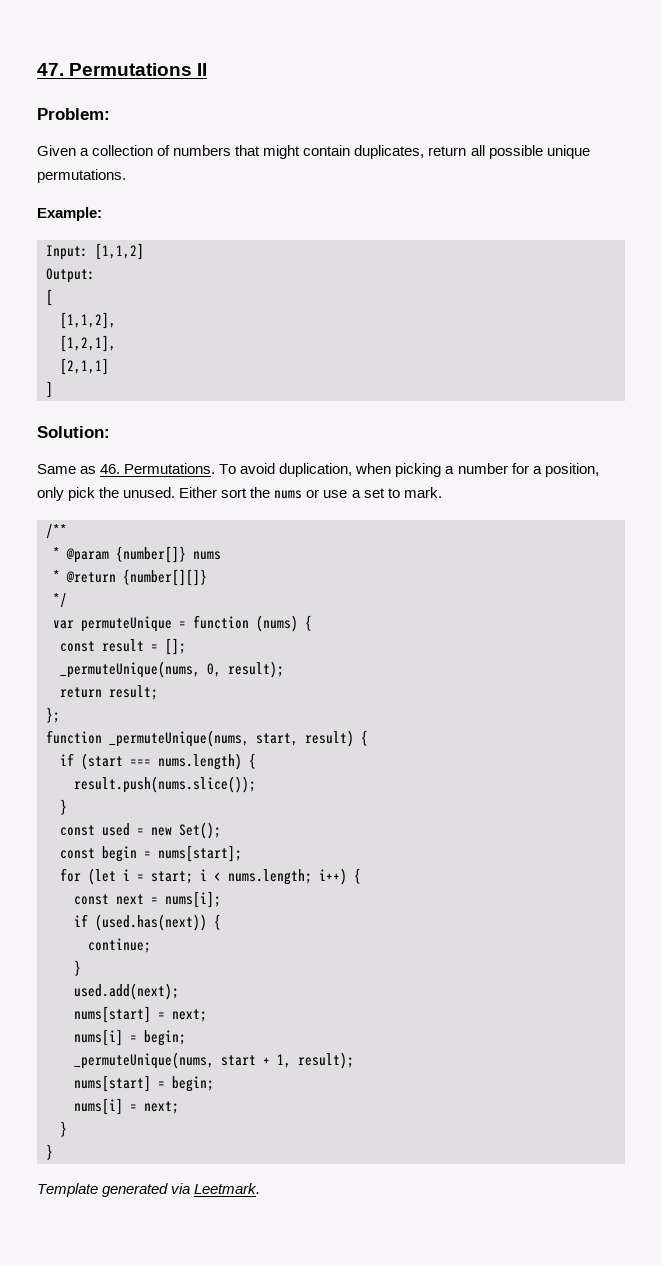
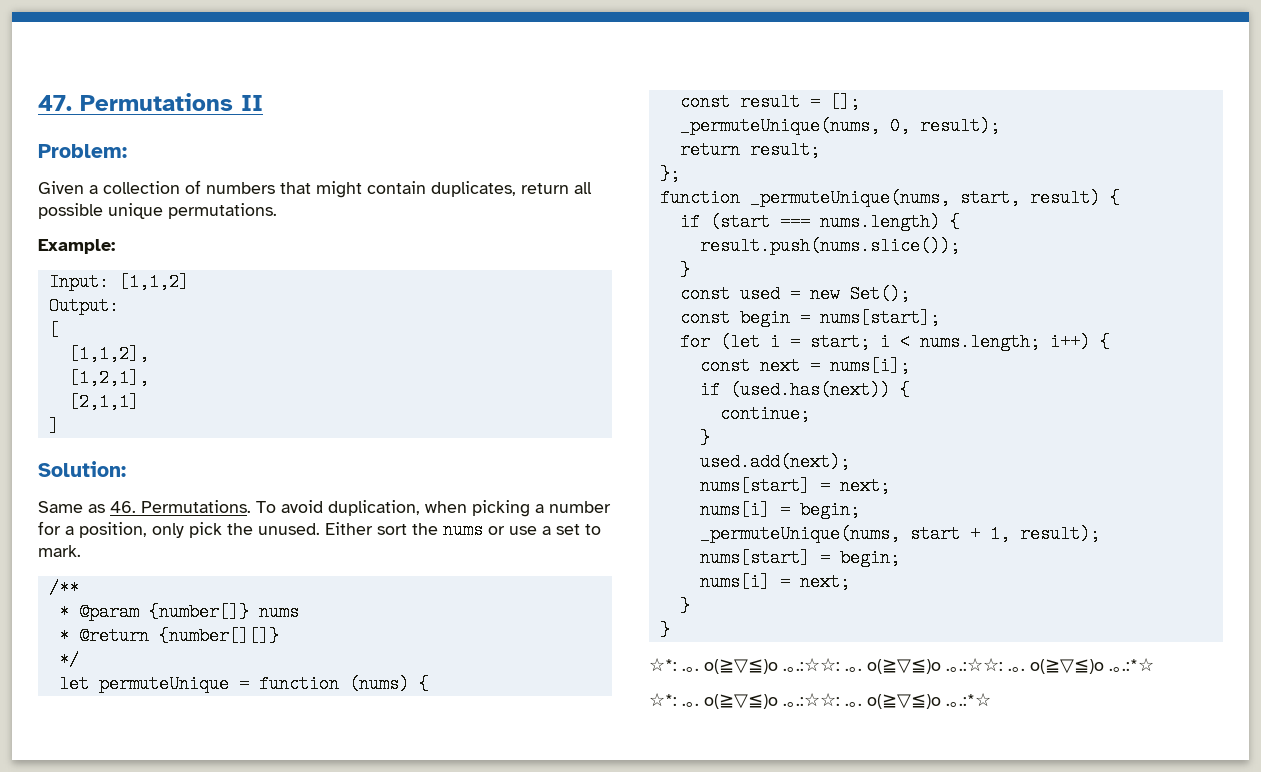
- var permuteUnique = function (nums) {
+ let permuteUnique = function (nums) {
- Template generated via Leetmark.
+ ☆*: .｡. o(≧▽≦)o .｡.:☆☆: .｡. o(≧▽≦)o .｡.:☆☆: .｡. o(≧▽≦)o .｡.:*☆
+ ☆*: .｡. o(≧▽≦)o .｡.:☆☆: .｡. o(≧▽≦)o .｡.:*☆

